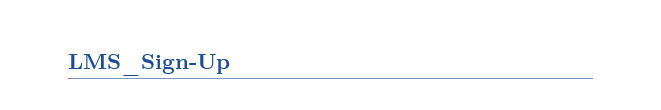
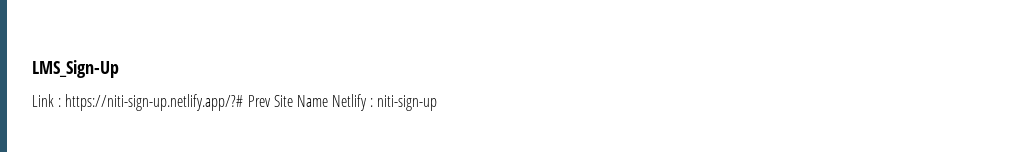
+ Link : https://niti-sign-up.netlify.app/?# Prev Site Name Netlify : niti-sign-up

